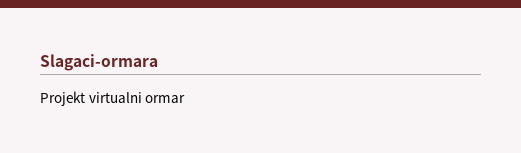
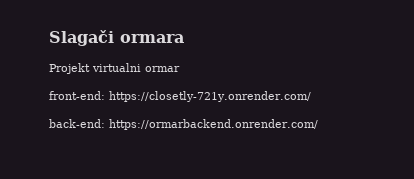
- Slagaci-ormara
+ Slagači ormara
+ front-end: https://closetly-721y.onrender.com/
+ back-end: https://ormarbackend.onrender.com/

